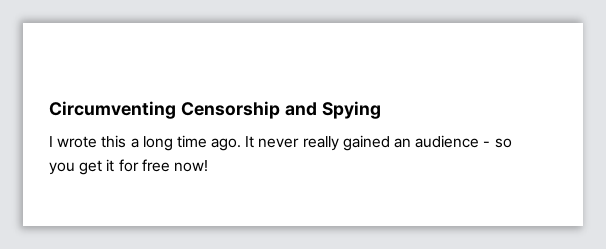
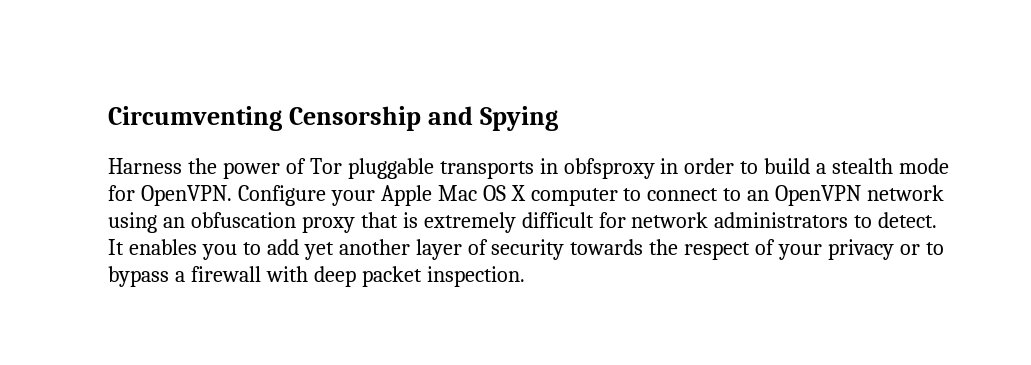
- I wrote this a long time ago. It never really gained an audience - so you get it for free now!
+ Harness the power of Tor pluggable transports in obfsproxy in order to build a stealth mode for OpenVPN. Configure your Apple Mac OS X computer to connect to an OpenVPN network using an obfuscation proxy that is extremely difficult for network administrators to detect. It enables you to add yet another layer of security towards the respect of your privacy or to bypass a firewall with deep packet inspection.

